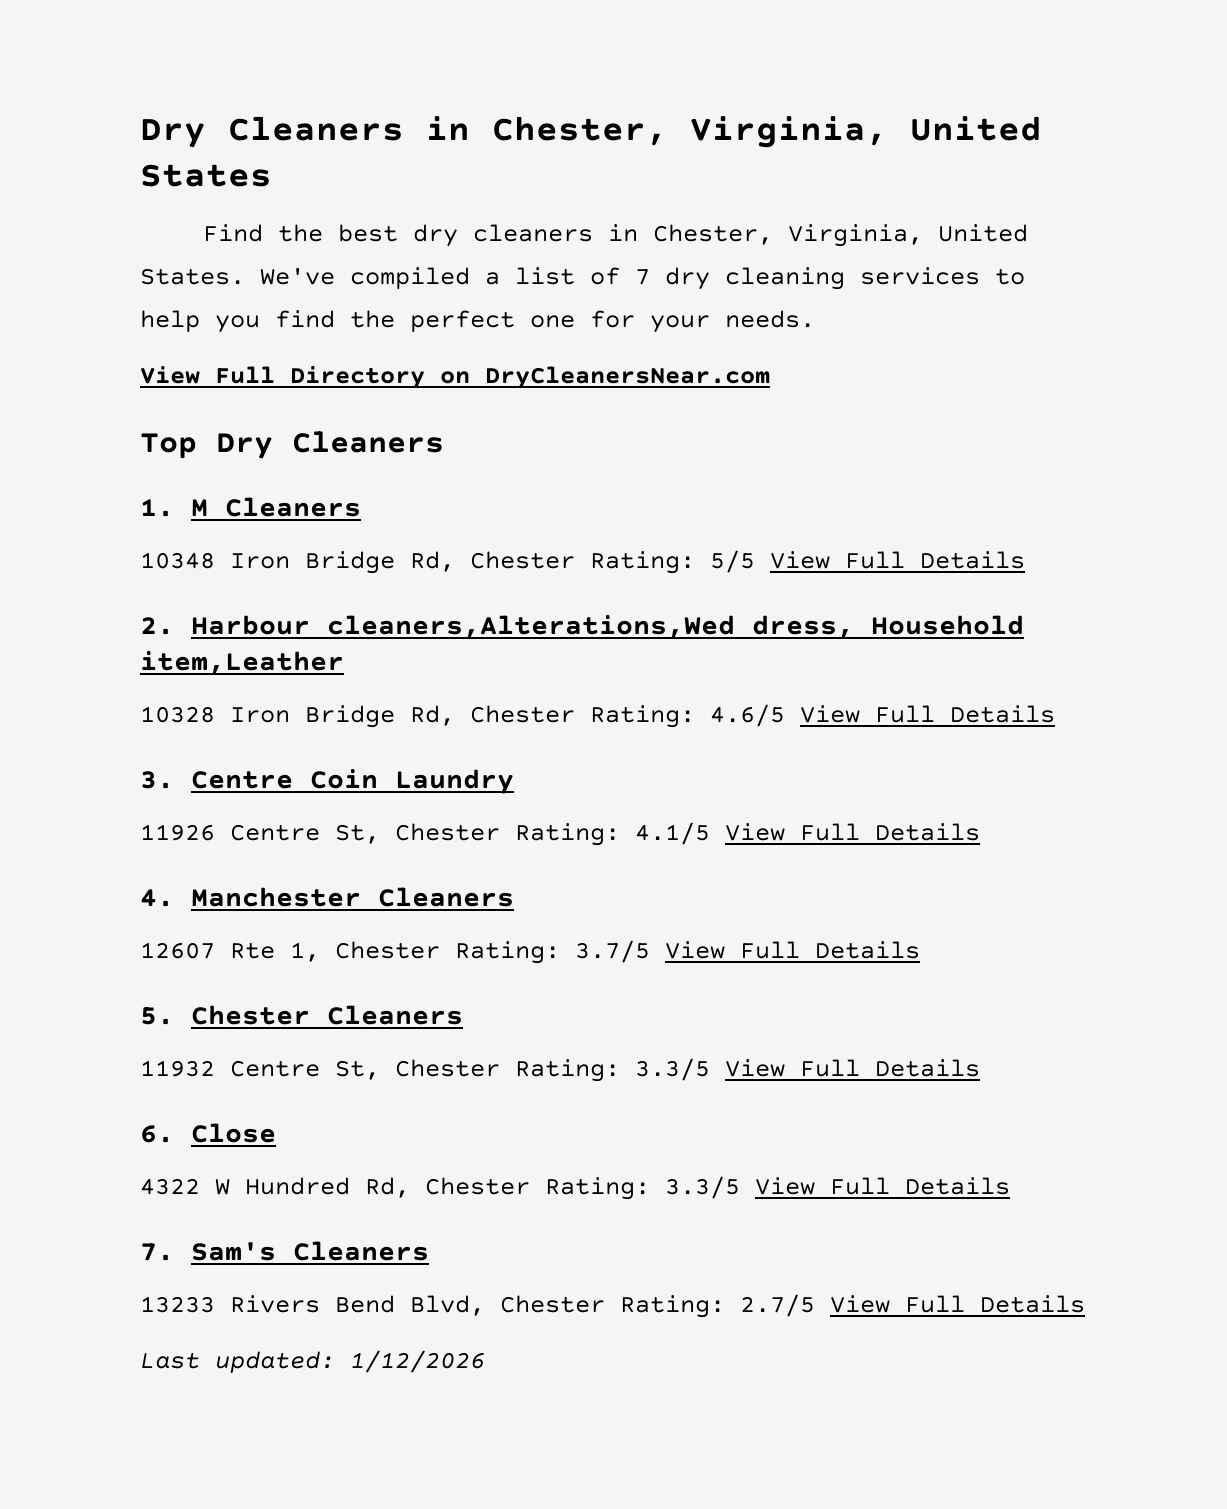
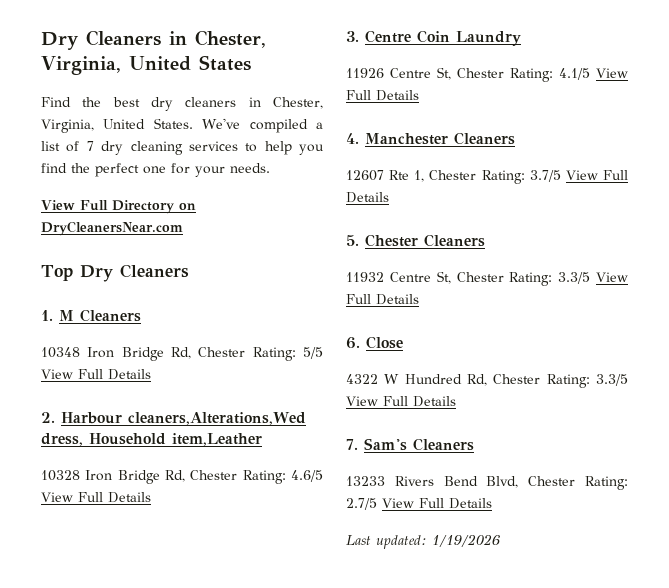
- Last updated: 1/12/2026
+ Last updated: 1/19/2026

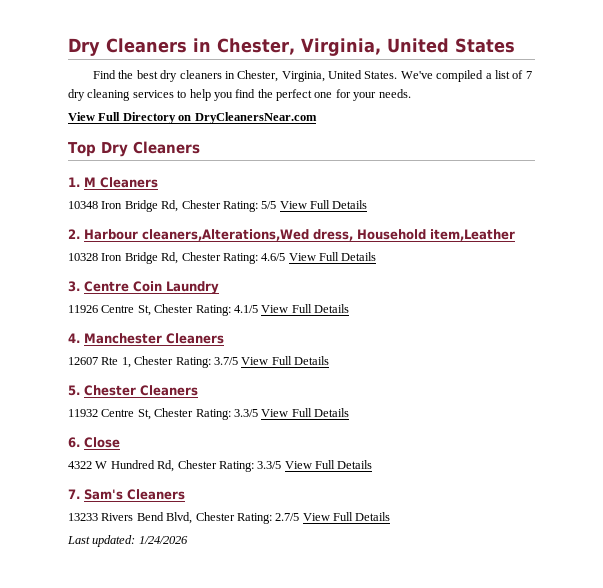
- Last updated: 1/19/2026
+ Last updated: 1/24/2026

